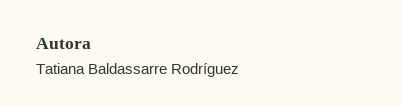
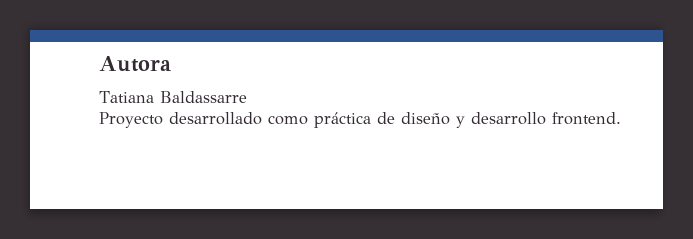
- Tatiana Baldassarre Rodríguez
+ Tatiana Baldassarre
+ Proyecto desarrollado como práctica de diseño y desarrollo frontend.

